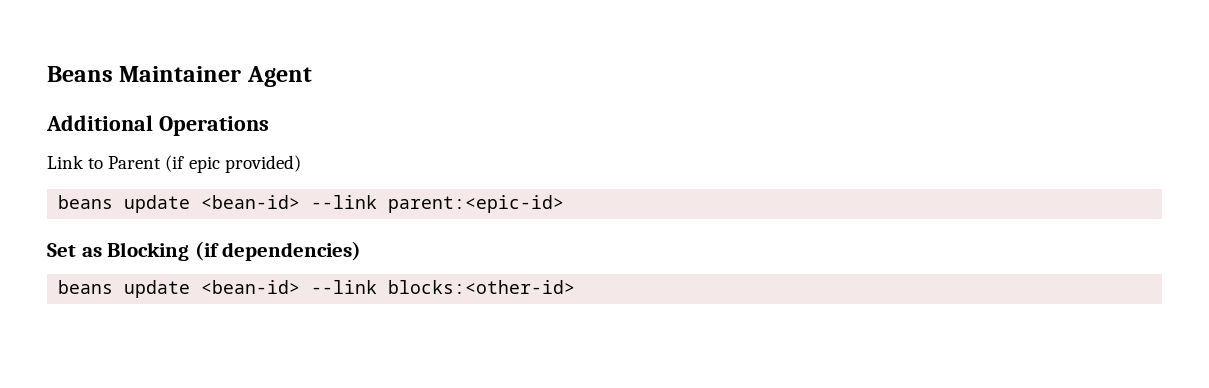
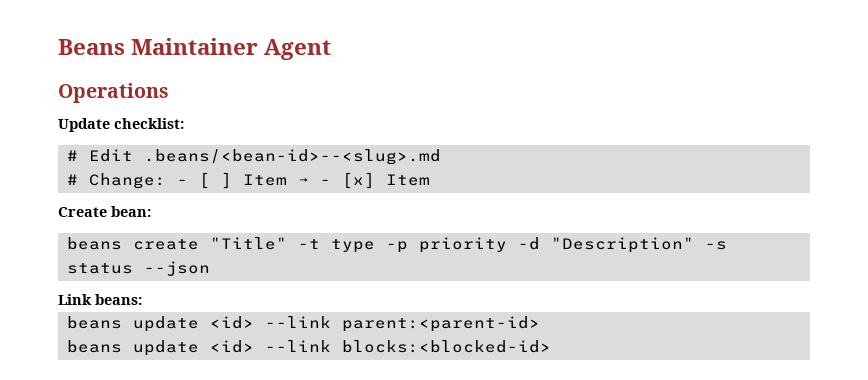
- Additional Operations
+ Operations
- Link to Parent (if epic provided)
- beans update <bean-id> --link parent:<epic-id>
- Set as Blocking (if dependencies)
- beans update <bean-id> --link blocks:<other-id>
+ Update checklist:
+ # Edit .beans/<bean-id>--<slug>.md
+ # Change: - [ ] Item → - [x] Item
+ Create bean:
+ beans create "Title" -t type -p priority -d "Description" -s status --json
+ Link beans:
+ beans update <id> --link parent:<parent-id>
+ beans update <id> --link blocks:<blocked-id>

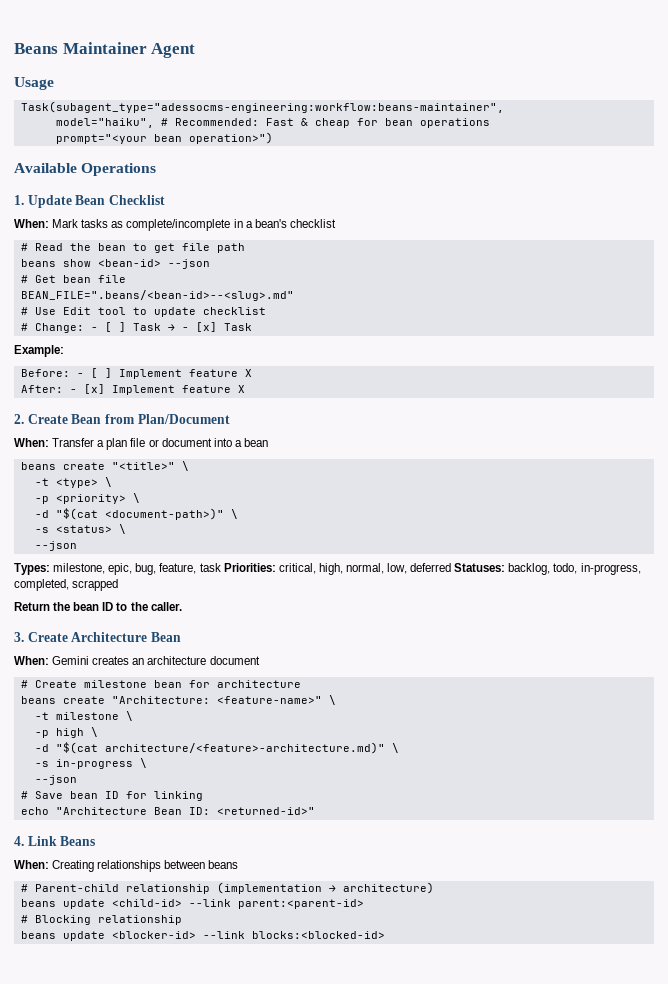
- Operations
- Update checklist:
- # Edit .beans/<bean-id>--<slug>.md
+ Usage
+ Task(subagent_type="adessocms-engineering:workflow:beans-maintainer",
+ model="haiku", # Recommended: Fast & cheap for bean operations
+ prompt="<your bean operation>")
+ Available Operations
+ 1. Update Bean Checklist
+ When: Mark tasks as complete/incomplete in a bean's checklist
+ # Read the bean to get file path
+ beans show <bean-id> --json
+ # Get bean file
+ BEAN_FILE=".beans/<bean-id>--<slug>.md"
+ # Use Edit tool to update checklist
- # Change: - [ ] Item → - [x] Item
- Create bean:
- beans create "Title" -t type -p priority -d "Description" -s status --json
- Link beans:
- beans update <id> --link parent:<parent-id>
+ # Change: - [ ] Task → - [x] Task
+ Example:
+ Before: - [ ] Implement feature X
+ After: - [x] Implement feature X
+ 2. Create Bean from Plan/Document
+ When: Transfer a plan file or document into a bean
+ beans create "<title>" \
+ -t <type> \
+ -p <priority> \
+ -d "$(cat <document-path>)" \
+ -s <status> \
+ --json
+ Types: milestone, epic, bug, feature, task Priorities: critical, high, normal, low, deferred Statuses: backlog, todo, in-progress, completed, scrapped
+ Return the bean ID to the caller.
+ 3. Create Architecture Bean
+ When: Gemini creates an architecture document
+ # Create milestone bean for architecture
+ beans create "Architecture: <feature-name>" \
+ -t milestone \
+ -p high \
+ -d "$(cat architecture/<feature>-architecture.md)" \
+ -s in-progress \
+ --json
+ # Save bean ID for linking
+ echo "Architecture Bean ID: <returned-id>"
+ 4. Link Beans
+ When: Creating relationships between beans
+ # Parent-child relationship (implementation → architecture)
+ beans update <child-id> --link parent:<parent-id>
- beans update <id> --link blocks:<blocked-id>
+ # Blocking relationship
+ beans update <blocker-id> --link blocks:<blocked-id>

